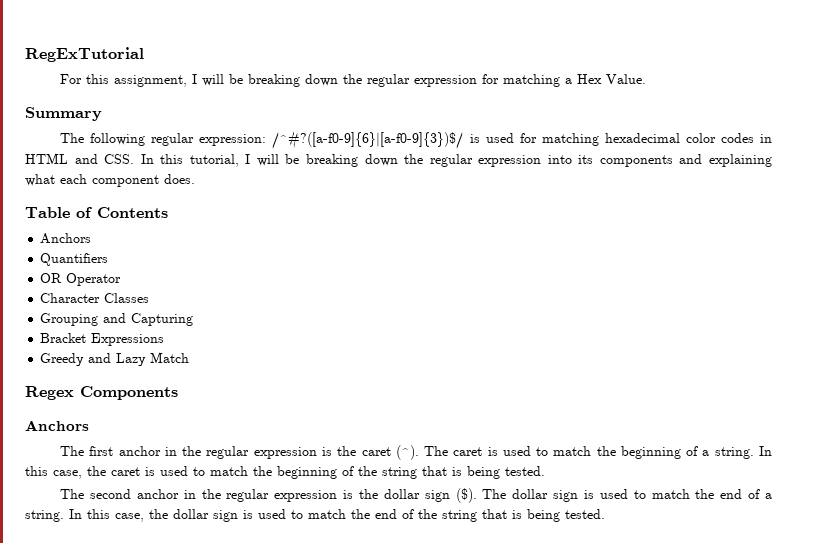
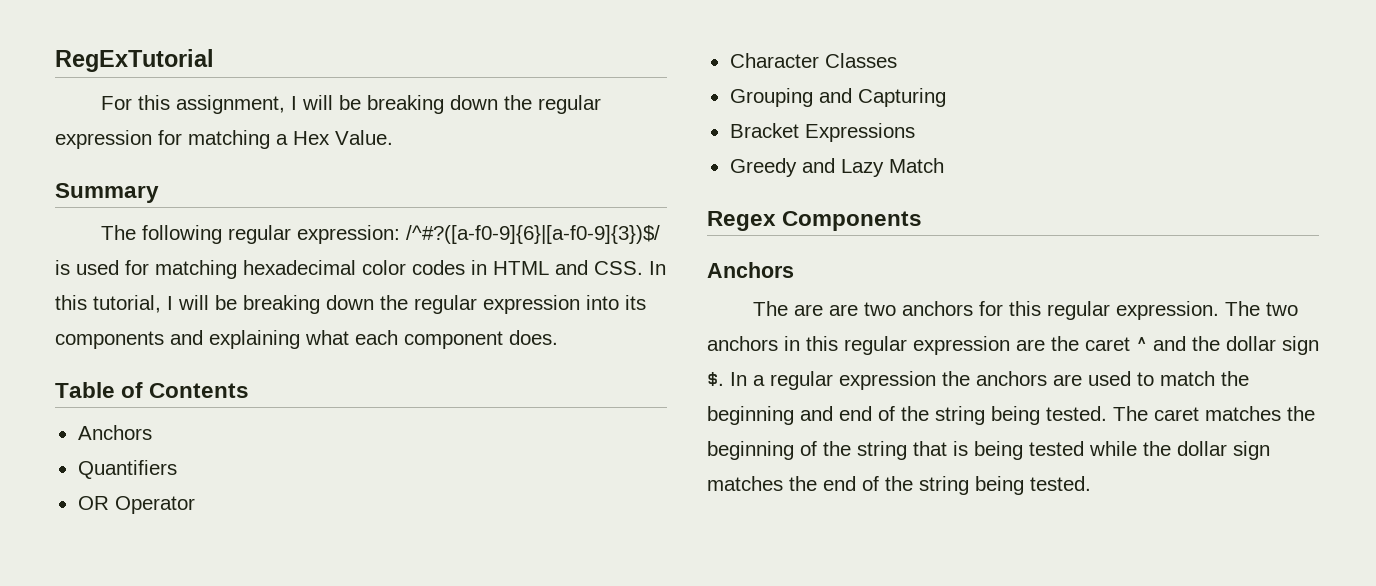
- The first anchor in the regular expression is the caret (^). The caret is used to match the beginning of a string. In this case, the caret is used to match the beginning of the string that is being tested.
- The second anchor in the regular expression is the dollar sign ($). The dollar sign is used to match the end of a string. In this case, the dollar sign is used to match the end of the string that is being tested.
+ The are are two anchors for this regular expression. The two anchors in this regular expression are the caret ^ and the dollar sign $. In a regular expression the anchors are used to match the beginning and end of the string being tested. The caret matches the beginning of the string that is being tested while the dollar sign matches the end of the string being tested.

